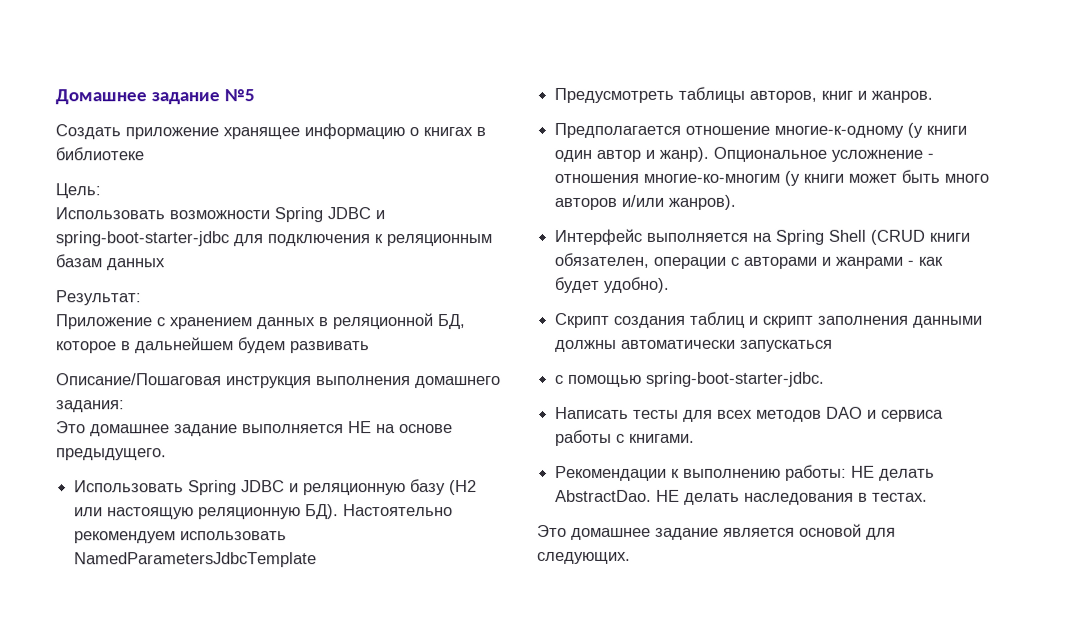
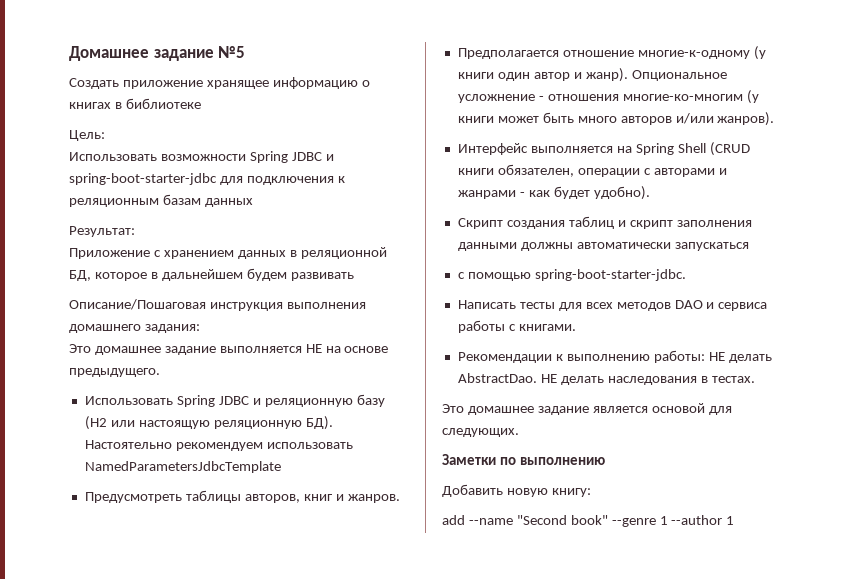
+ Заметки по выполнению
+ Добавить новую книгу:
+ add --name "Second book" --genre 1 --author 1

